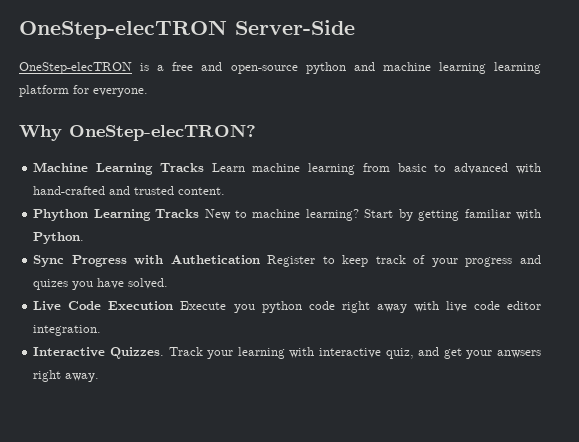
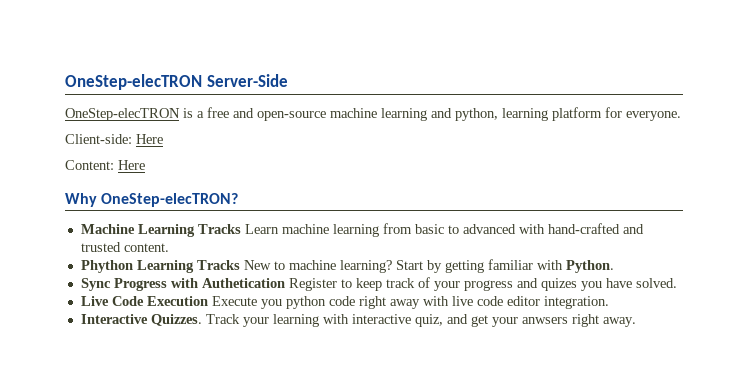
- OneStep-elecTRON is a free and open-source python and machine learning learning platform for everyone.
+ OneStep-elecTRON is a free and open-source machine learning and python, learning platform for everyone.
+ Client-side: Here
+ Content: Here

